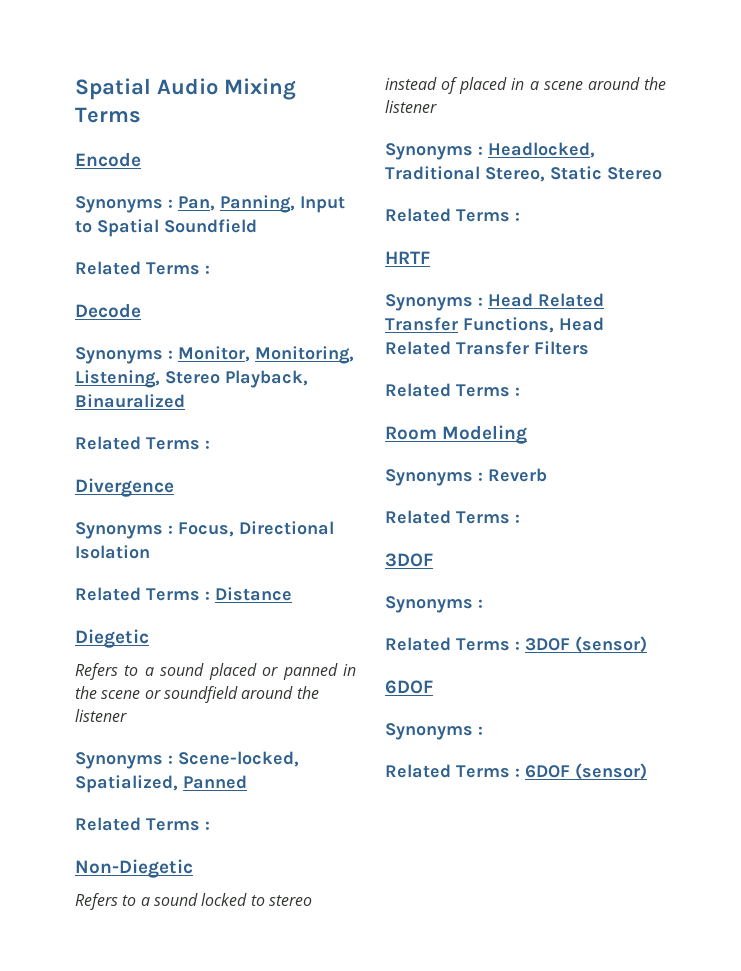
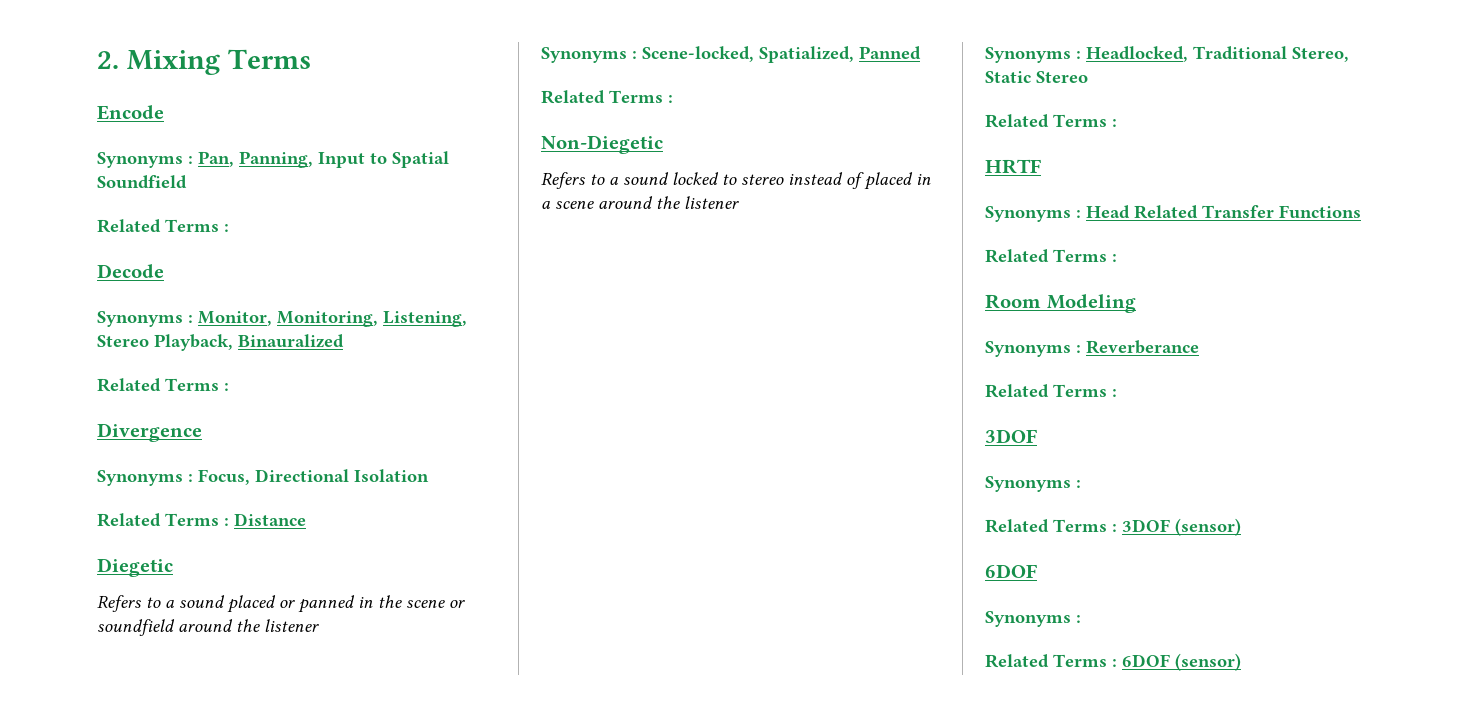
- Spatial Audio Mixing Terms
+ 2. Mixing Terms
- Synonyms : Head Related Transfer Functions, Head Related Transfer Filters
+ Synonyms : Head Related Transfer Functions
- Synonyms : Reverb
+ Synonyms : Reverberance

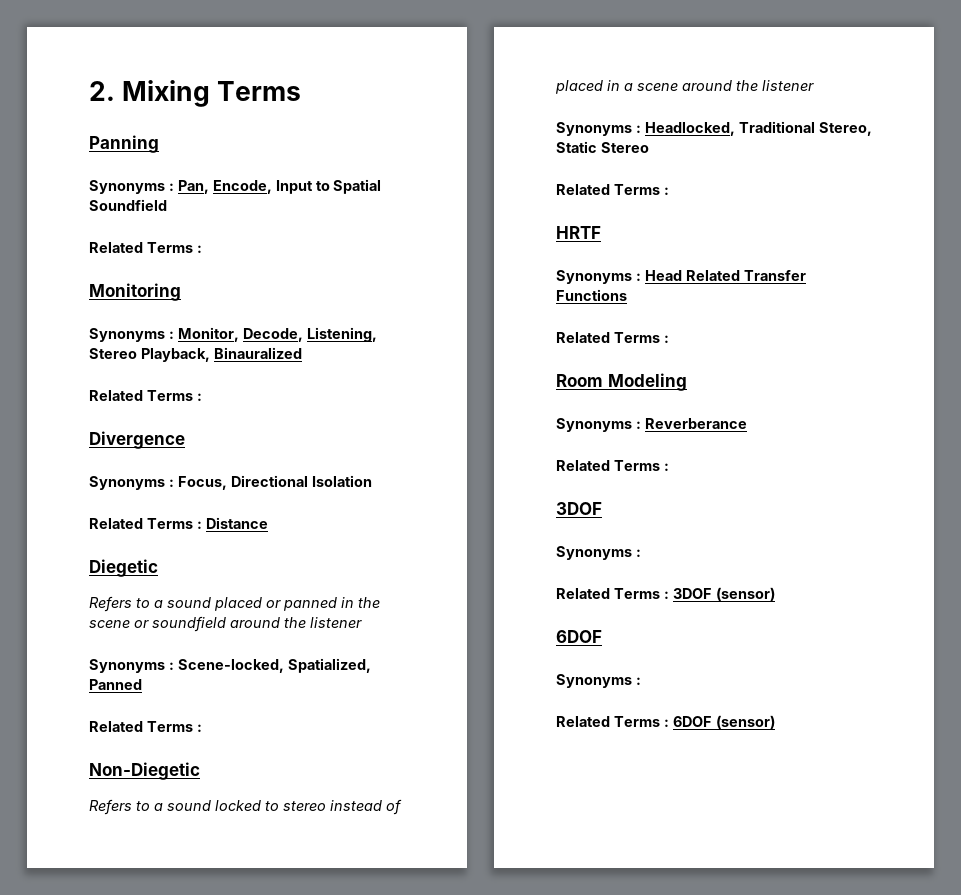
- Encode
+ Panning
- Synonyms : Pan, Panning, Input to Spatial Soundfield
+ Synonyms : Pan, Encode, Input to Spatial Soundfield
- Decode
+ Monitoring
- Synonyms : Monitor, Monitoring, Listening, Stereo Playback, Binauralized
+ Synonyms : Monitor, Decode, Listening, Stereo Playback, Binauralized

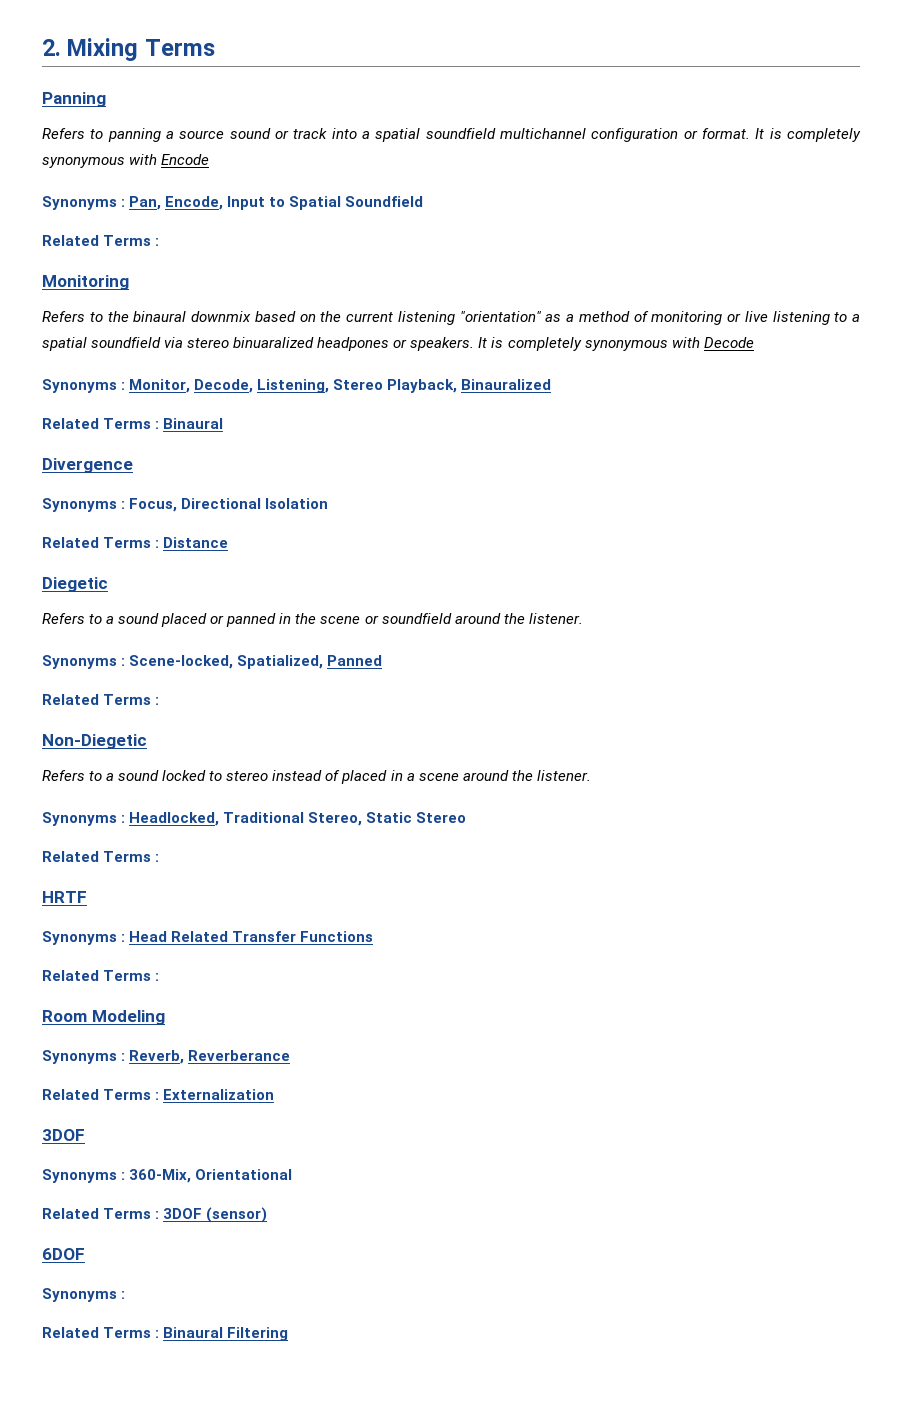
+ Refers to panning a source sound or track into a spatial soundfield multichannel configuration or format. It is completely synonymous with Encode
+ Refers to the binaural downmix based on the current listening "orientation" as a method of monitoring or live listening to a spatial soundfield via stereo binuaralized headpones or speakers. It is completely synonymous with Decode
  Synonyms : Monitor, Decode, Listening, Stereo Playback, Binauralized
- Related Terms :
+ Related Terms : Binaural
- Refers to a sound placed or panned in the scene or soundfield around the listener
+ Refers to a sound placed or panned in the scene or soundfield around the listener.
- Refers to a sound locked to stereo instead of placed in a scene around the listener
+ Refers to a sound locked to stereo instead of placed in a scene around the listener.
- Synonyms : Reverberance
- Related Terms :
+ Synonyms : Reverb, Reverberance
+ Related Terms : Externalization
  3DOF
- Synonyms :
+ Synonyms : 360-Mix, Orientational
- Related Terms : 6DOF (sensor)
+ Related Terms : Binaural Filtering

